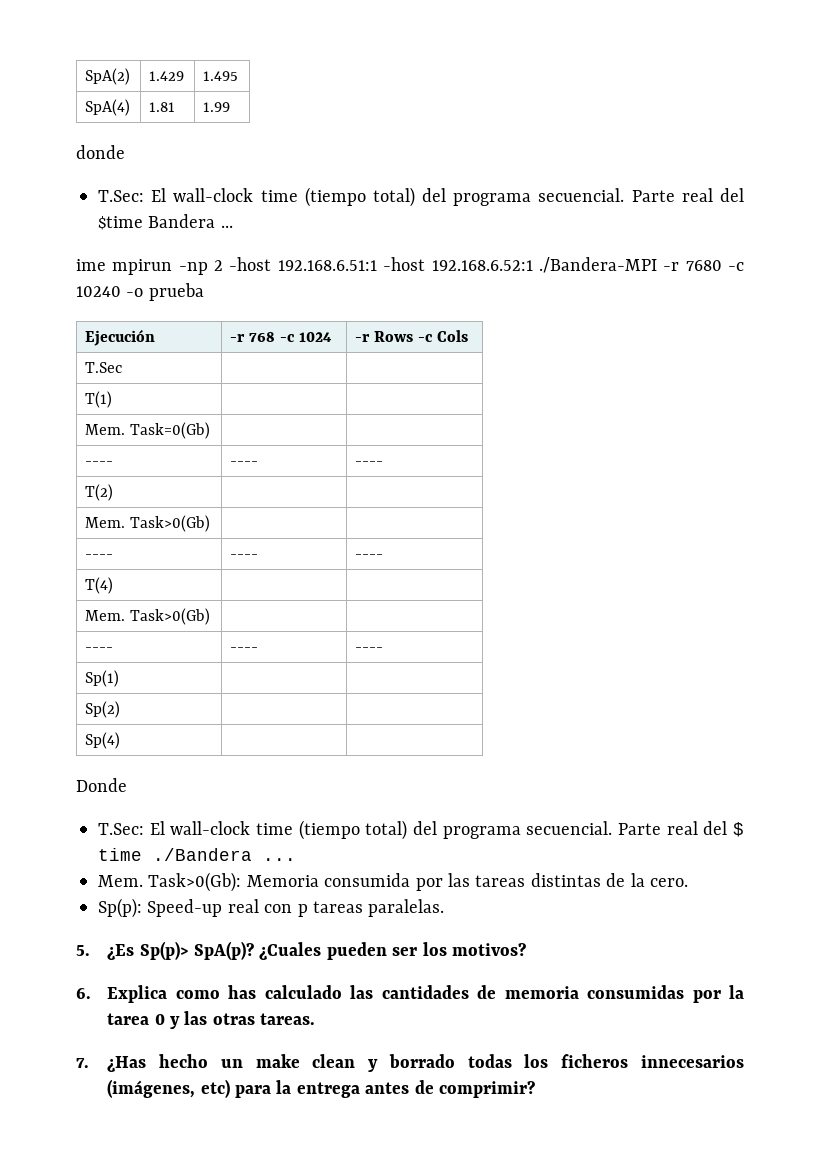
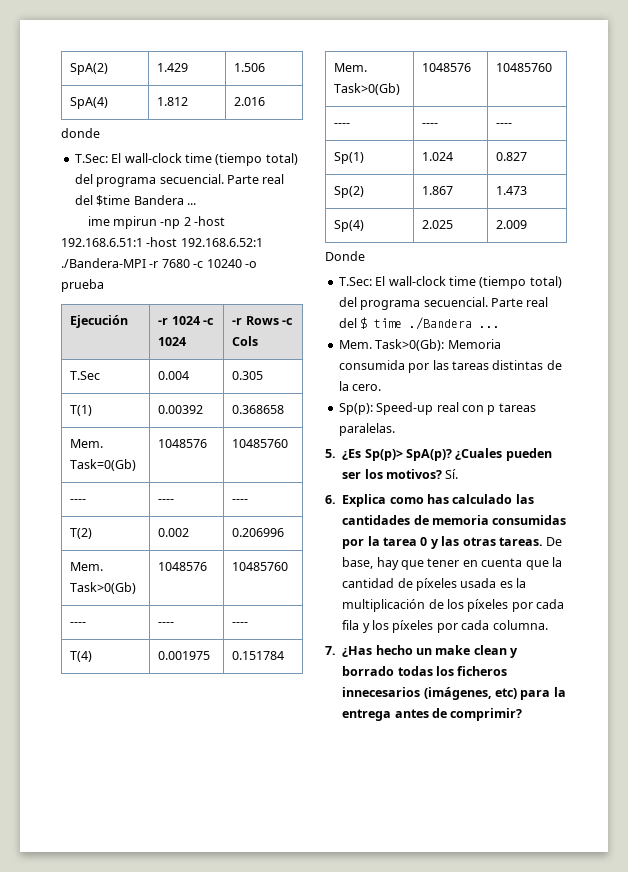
- SpA(2) | 1.429 | 1.495
+ SpA(2) | 1.429 | 1.506
- SpA(4) | 1.81 | 1.99
+ SpA(4) | 1.812 | 2.016
- Ejecución | -r 768 -c 1024 | -r Rows -c Cols
+ Ejecución | -r 1024 -c 1024 | -r Rows -c Cols
- T.Sec | |
+ T.Sec | 0.004 | 0.305
- T(1) | |
+ T(1) | 0.00392 | 0.368658
- Mem. Task=0(Gb) | |
+ Mem. Task=0(Gb) | 1048576 | 10485760
- T(2) | |
- Mem. Task>0(Gb) | |
+ T(2) | 0.002 | 0.206996
+ Mem. Task>0(Gb) | 1048576 | 10485760
- T(4) | |
- Mem. Task>0(Gb) | |
+ T(4) | 0.001975 | 0.151784
+ Mem. Task>0(Gb) | 1048576 | 10485760
- Sp(1) | |
+ Sp(1) | 1.024 | 0.827
- Sp(2) | |
+ Sp(2) | 1.867 | 1.473
- Sp(4) | |
+ Sp(4) | 2.025 | 2.009
+ Sí.
+ De base, hay que tener en cuenta que la cantidad de píxeles usada es la multiplicación de los píxeles por cada fila y los píxeles por cada columna.

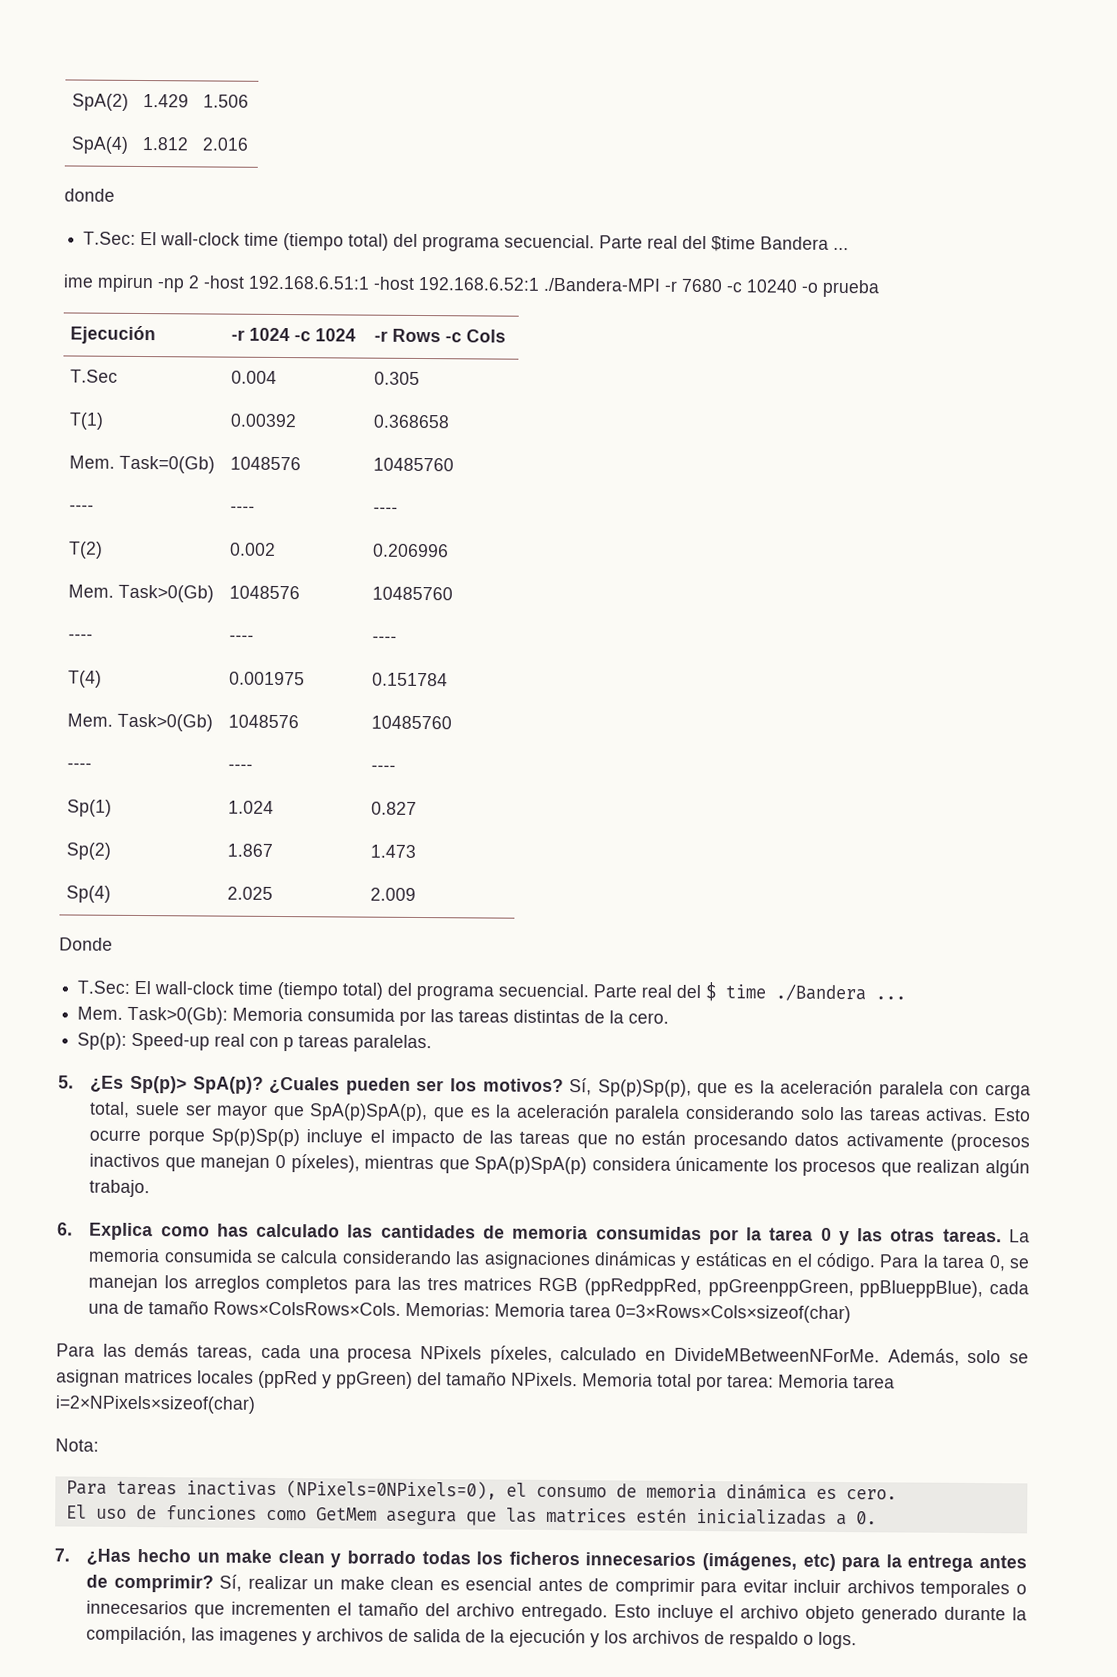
- Sí.
+ Sí, Sp(p)Sp(p), que es la aceleración paralela con carga total, suele ser mayor que SpA(p)SpA(p), que es la aceleración paralela considerando solo las tareas activas. Esto ocurre porque Sp(p)Sp(p) incluye el impacto de las tareas que no están procesando datos activamente (procesos inactivos que manejan 0 píxeles), mientras que SpA(p)SpA(p) considera únicamente los procesos que realizan algún trabajo.
- De base, hay que tener en cuenta que la cantidad de píxeles usada es la multiplicación de los píxeles por cada fila y los píxeles por cada columna.
+ La memoria consumida se calcula considerando las asignaciones dinámicas y estáticas en el código. Para la tarea 0, se manejan los arreglos completos para las tres matrices RGB (ppRedppRed, ppGreenppGreen, ppBlueppBlue), cada una de tamaño Rows×ColsRows×Cols. Memorias: Memoria tarea 0=3×Rows×Cols×sizeof(char)
+ Para las demás tareas, cada una procesa NPixels píxeles, calculado en DivideMBetweenNForMe. Además, solo se asignan matrices locales (ppRed y ppGreen) del tamaño NPixels. Memoria total por tarea: Memoria tarea i=2×NPixels×sizeof(char)
+ Nota:
+ Para tareas inactivas (NPixels=0NPixels=0), el consumo de memoria dinámica es cero.
+ El uso de funciones como GetMem asegura que las matrices estén inicializadas a 0.
+ Sí, realizar un make clean es esencial antes de comprimir para evitar incluir archivos temporales o innecesarios que incrementen el tamaño del archivo entregado. Esto incluye el archivo objeto generado durante la compilación, las imagenes y archivos de salida de la ejecución y los archivos de respaldo o logs.

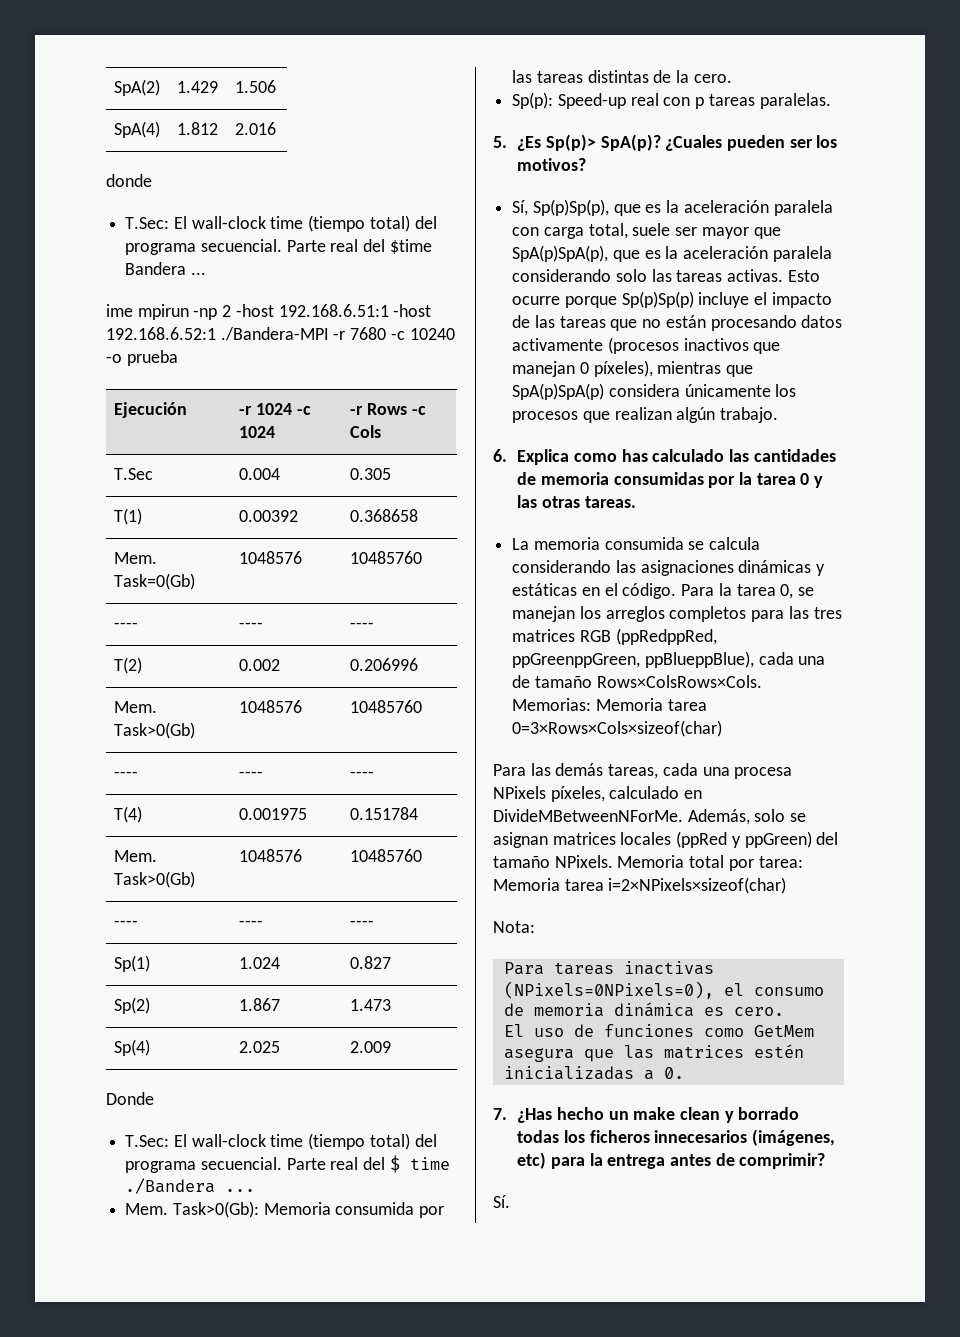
- ¿Cuales pueden ser los motivos? Sí, Sp(p)Sp(p), que es la aceleración paralela con carga total, suele ser mayor que SpA(p)SpA(p), que es la aceleración paralela considerando solo las tareas activas.
+ ¿Cuales pueden ser los motivos?
+ Sí, Sp(p)Sp(p), que es la aceleración paralela con carga total, suele ser mayor que SpA(p)SpA(p), que es la aceleración paralela considerando solo las tareas activas.
- 6. Explica como has calculado las cantidades de memoria consumidas por la tarea 0 y las otras tareas. La memoria consumida se calcula considerando las asignaciones dinámicas y estáticas en el código.
+ 6. Explica como has calculado las cantidades de memoria consumidas por la tarea 0 y las otras tareas.
+ La memoria consumida se calcula considerando las asignaciones dinámicas y estáticas en el código.
- 7. ¿Has hecho un make clean y borrado todas los ficheros innecesarios (imágenes, etc) para la entrega antes de comprimir? Sí, realizar un make clean es esencial antes de comprimir para evitar incluir archivos temporales o innecesarios que incrementen el tamaño del archivo entregado. Esto incluye el archivo objeto generado durante la compilación, las imagenes y archivos de salida de la ejecución y los archivos de respaldo o logs.
+ 7. ¿Has hecho un make clean y borrado todas los ficheros innecesarios (imágenes, etc) para la entrega antes de comprimir?
+ Sí.

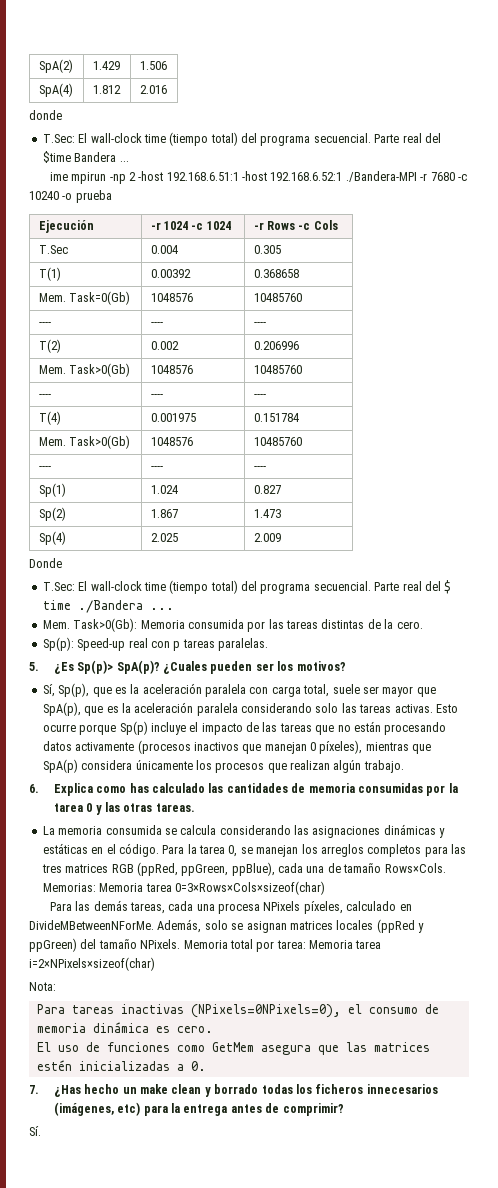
- Sí, Sp(p)Sp(p), que es la aceleración paralela con carga total, suele ser mayor que SpA(p)SpA(p), que es la aceleración paralela considerando solo las tareas activas.
+ Sí, Sp(p), que es la aceleración paralela con carga total, suele ser mayor que SpA(p), que es la aceleración paralela considerando solo las tareas activas.
- Esto ocurre porque Sp(p)Sp(p) incluye el impacto de las tareas que no están procesando datos activamente (procesos inactivos que manejan 0 píxeles), mientras que SpA(p)SpA(p) considera únicamente los procesos que realizan algún trabajo.
+ Esto ocurre porque Sp(p) incluye el impacto de las tareas que no están procesando datos activamente (procesos inactivos que manejan 0 píxeles), mientras que SpA(p) considera únicamente los procesos que realizan algún trabajo.
- Para la tarea 0, se manejan los arreglos completos para las tres matrices RGB (ppRedppRed, ppGreenppGreen, ppBlueppBlue), cada una de tamaño Rows×ColsRows×Cols.
+ Para la tarea 0, se manejan los arreglos completos para las tres matrices RGB (ppRed, ppGreen, ppBlue), cada una de tamaño Rows×Cols.

